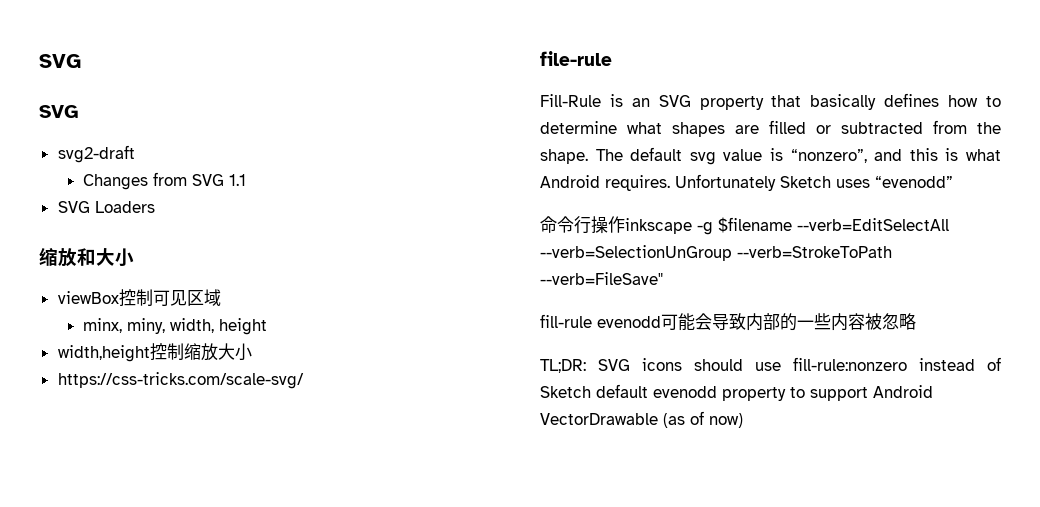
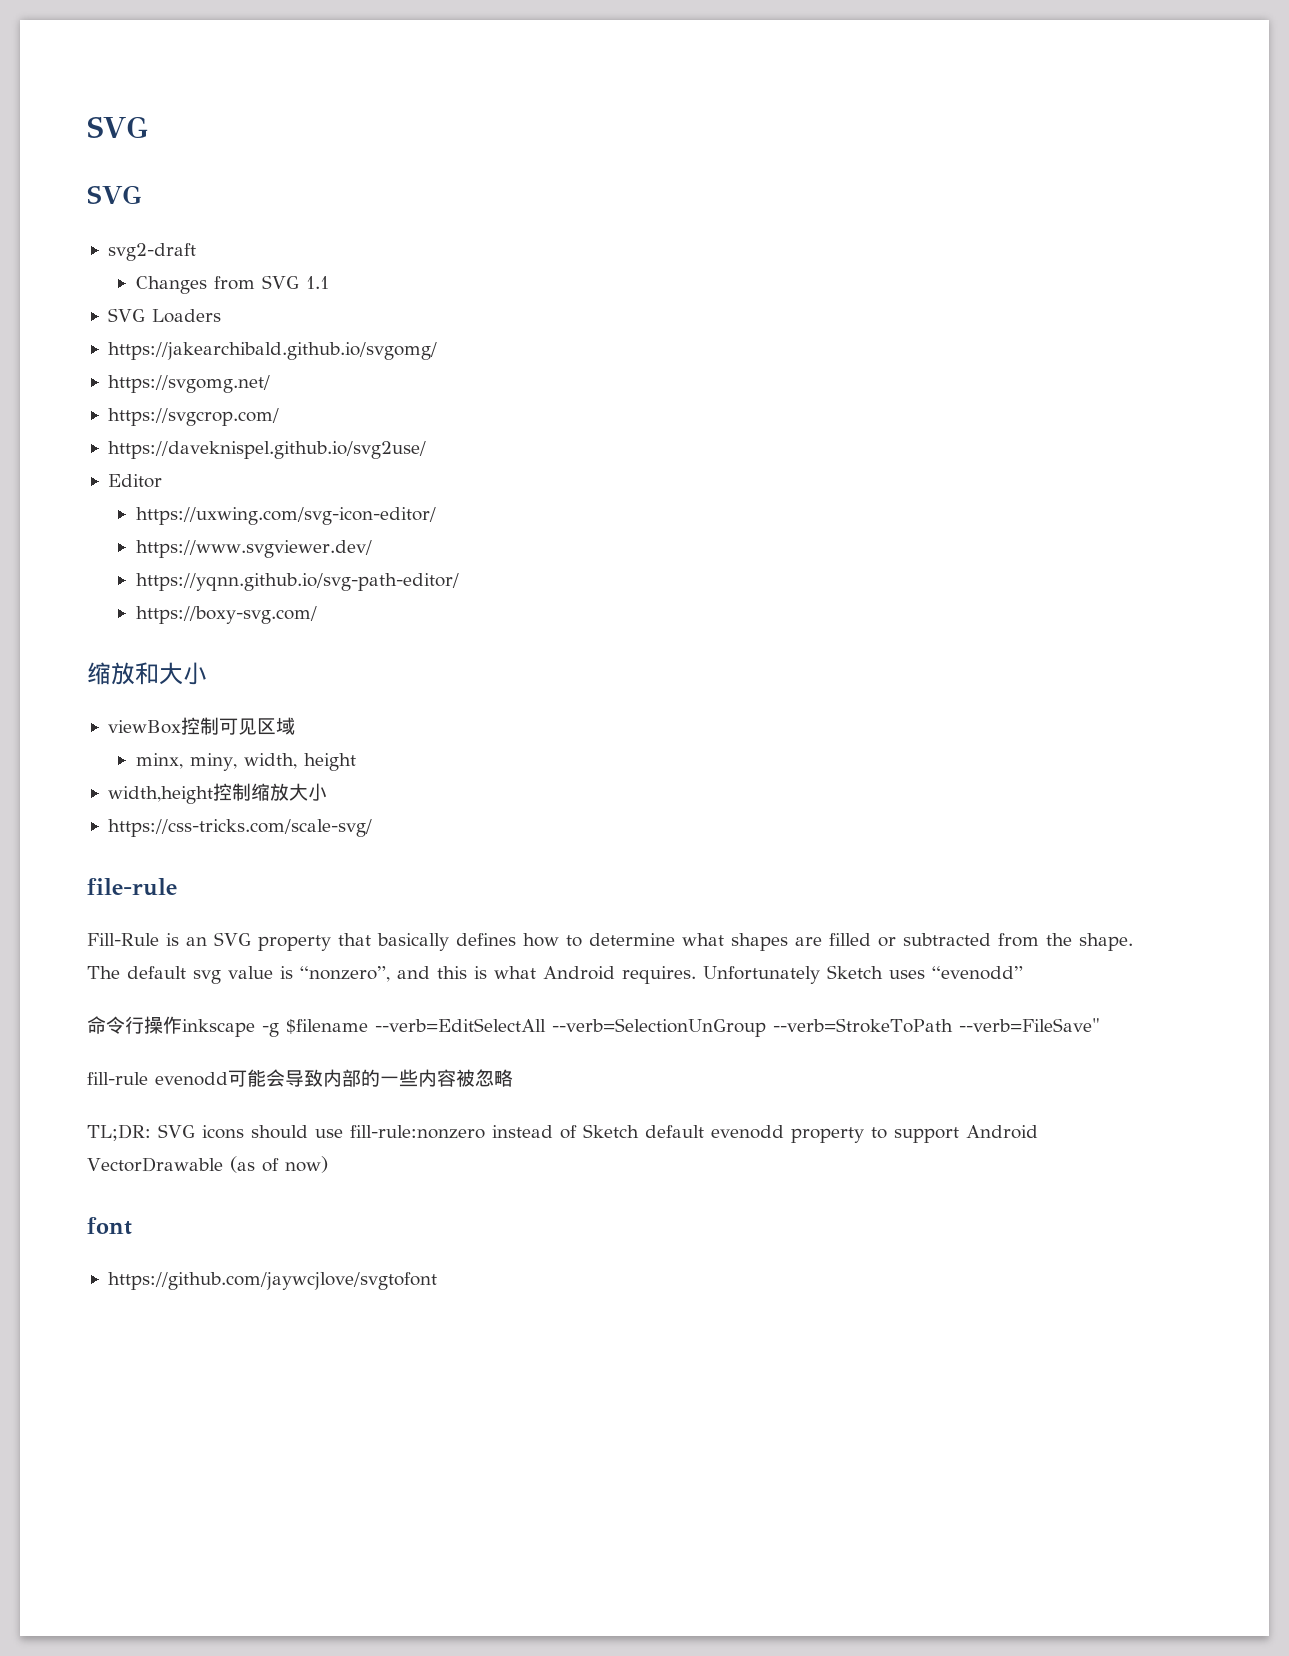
+ https://jakearchibald.github.io/svgomg/
+ https://svgomg.net/
+ https://svgcrop.com/
+ https://daveknispel.github.io/svg2use/
+ Editor
+ https://uxwing.com/svg-icon-editor/
+ https://www.svgviewer.dev/
+ https://yqnn.github.io/svg-path-editor/
+ https://boxy-svg.com/
+ font
+ https://github.com/jaywcjlove/svgtofont

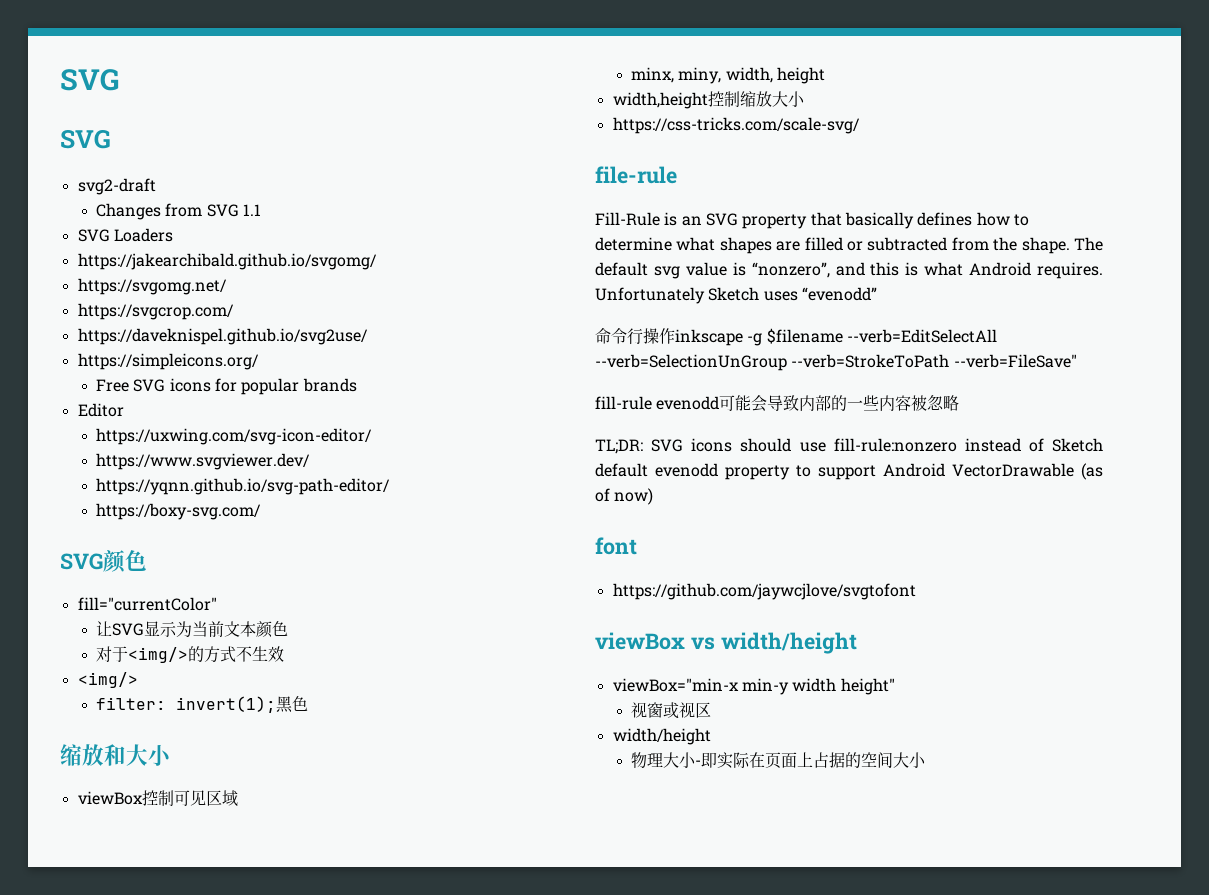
+ https://simpleicons.org/
+ Free SVG icons for popular brands
+ SVG颜色
+ fill="currentColor"
+ 让SVG显示为当前文本颜色
+ 对于<img/>的方式不生效
+ <img/>
+ filter: invert(1);黑色
+ viewBox vs width/height
+ viewBox="min-x min-y width height"
+ 视窗或视区
+ width/height
+ 物理大小-即实际在页面上占据的空间大小

